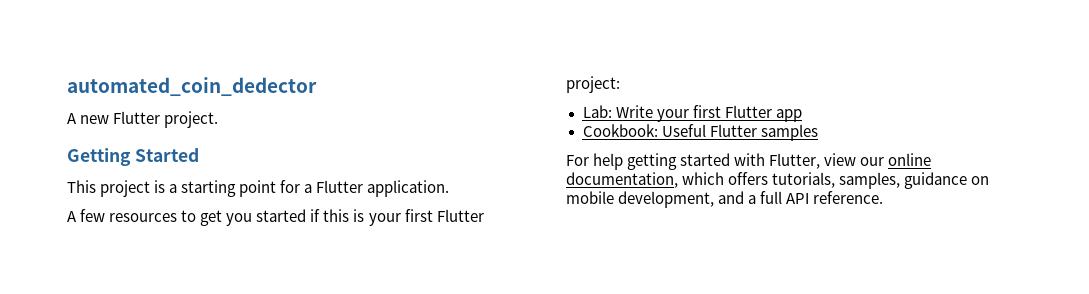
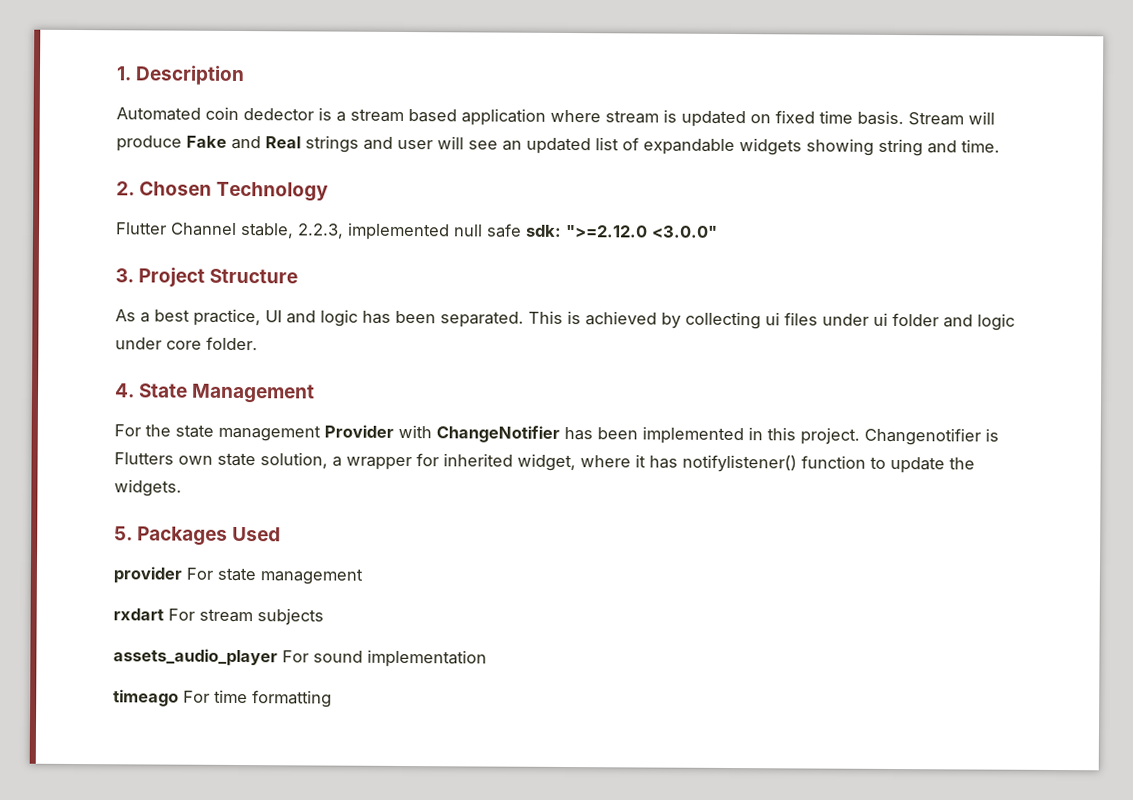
- automated_coin_dedector
- A new Flutter project.
- Getting Started
- This project is a starting point for a Flutter application.
- A few resources to get you started if this is your first Flutter project:
- Lab: Write your first Flutter app
- Cookbook: Useful Flutter samples
- For help getting started with Flutter, view our online documentation, which offers tutorials, samples, guidance on mobile development, and a full API reference.
+ 1. Description
+ Automated coin dedector is a stream based application where stream is updated on fixed time basis. Stream will produce Fake and Real strings and user will see an updated list of expandable widgets showing string and time.
+ 2. Chosen Technology
+ Flutter Channel stable, 2.2.3, implemented null safe sdk: ">=2.12.0 <3.0.0"
+ 3. Project Structure
+ As a best practice, UI and logic has been separated. This is achieved by collecting ui files under ui folder and logic under core folder.
+ 4. State Management
+ For the state management Provider with ChangeNotifier has been implemented in this project. Changenotifier is Flutters own state solution, a wrapper for inherited widget, where it has notifylistener() function to update the widgets.
+ 5. Packages Used
+ provider For state management
+ rxdart For stream subjects
+ assets_audio_player For sound implementation
+ timeago For time formatting

